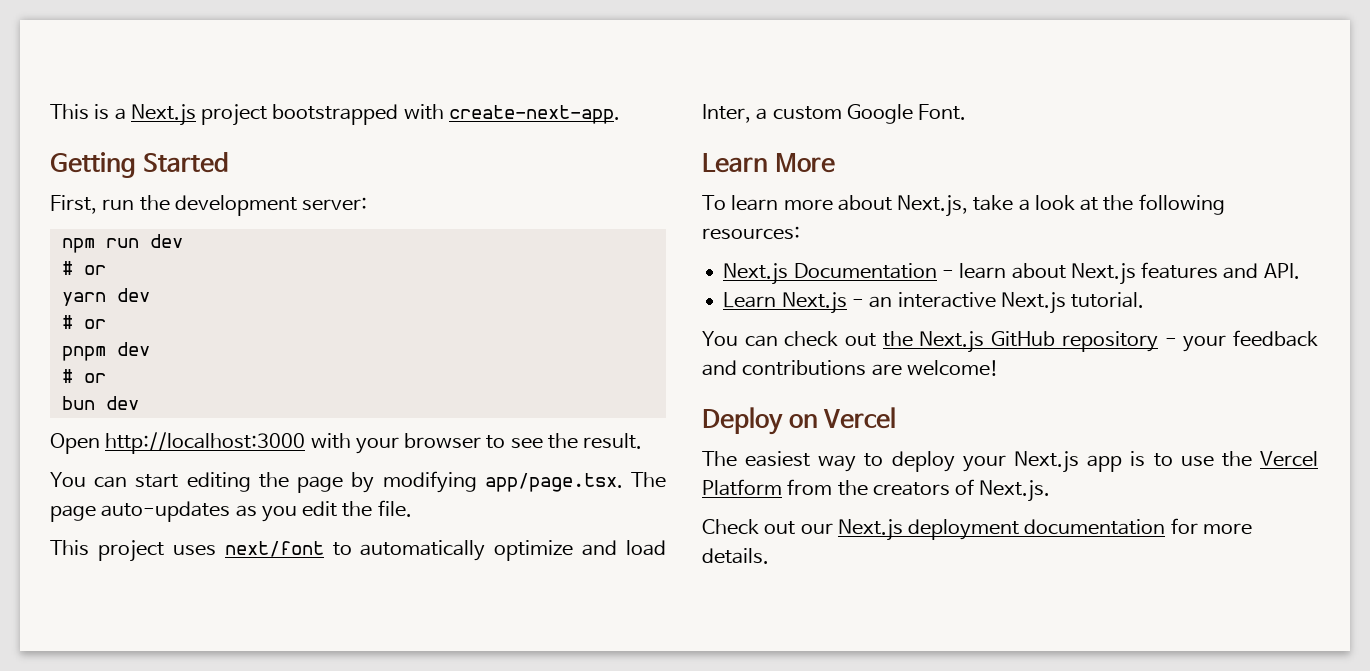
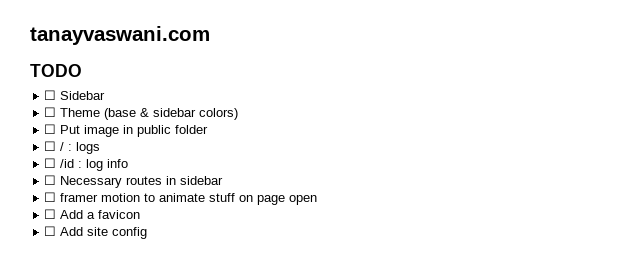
- This is a Next.js project bootstrapped with create-next-app.
- Getting Started
- First, run the development server:
- npm run dev
- # or
- yarn dev
- # or
- pnpm dev
- # or
- bun dev
- Open http://localhost:3000 with your browser to see the result.
- You can start editing the page by modifying app/page.tsx. The page auto-updates as you edit the file.
- This project uses next/font to automatically optimize and load Inter, a custom Google Font.
- Learn More
- To learn more about Next.js, take a look at the following resources:
- Next.js Documentation - learn about Next.js features and API.
- Learn Next.js - an interactive Next.js tutorial.
- You can check out the Next.js GitHub repository - your feedback and contributions are welcome!
- Deploy on Vercel
- The easiest way to deploy your Next.js app is to use the Vercel Platform from the creators of Next.js.
- Check out our Next.js deployment documentation for more details.
+ tanayvaswani.com
+ TODO
+ ☐ Sidebar
+ ☐ Theme (base & sidebar colors)
+ ☐ Put image in public folder
+ ☐ / : logs
+ ☐ /id : log info
+ ☐ Necessary routes in sidebar
+ ☐ framer motion to animate stuff on page open
+ ☐ Add a favicon
+ ☐ Add site config

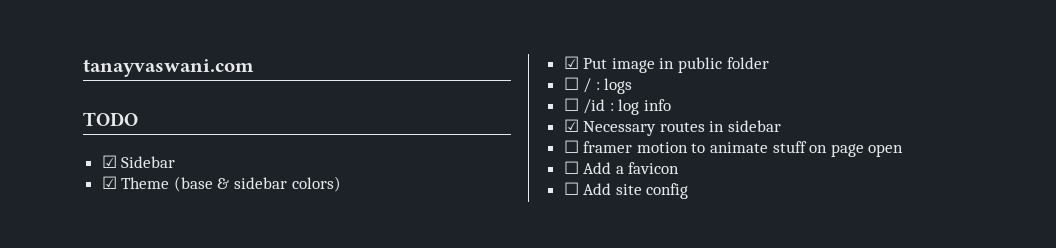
- ☐ Sidebar
+ ☑ Sidebar
- ☐ Theme (base & sidebar colors)
+ ☑ Theme (base & sidebar colors)
- ☐ Put image in public folder
+ ☑ Put image in public folder
- ☐ Necessary routes in sidebar
+ ☑ Necessary routes in sidebar

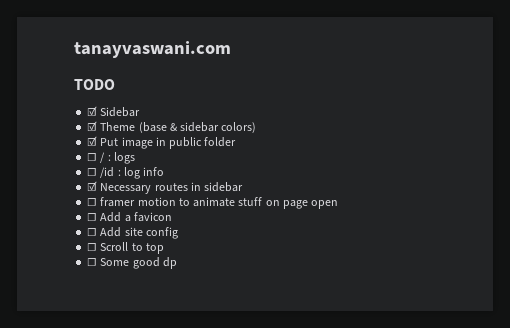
+ ☐ Scroll to top
+ ☐ Some good dp

